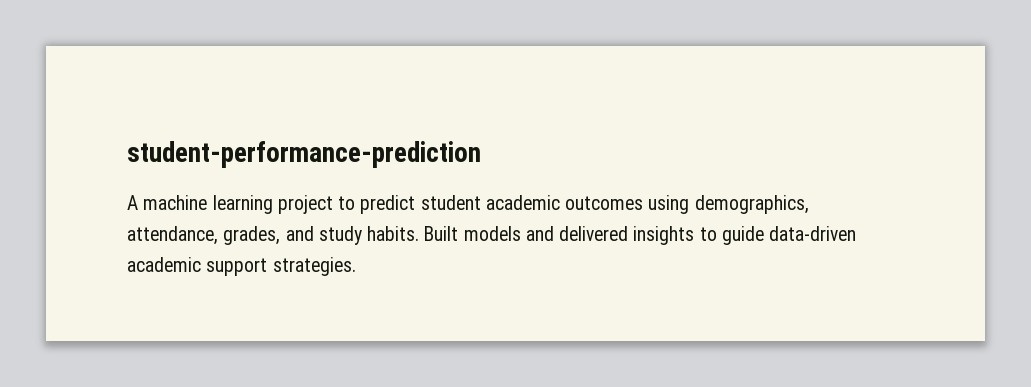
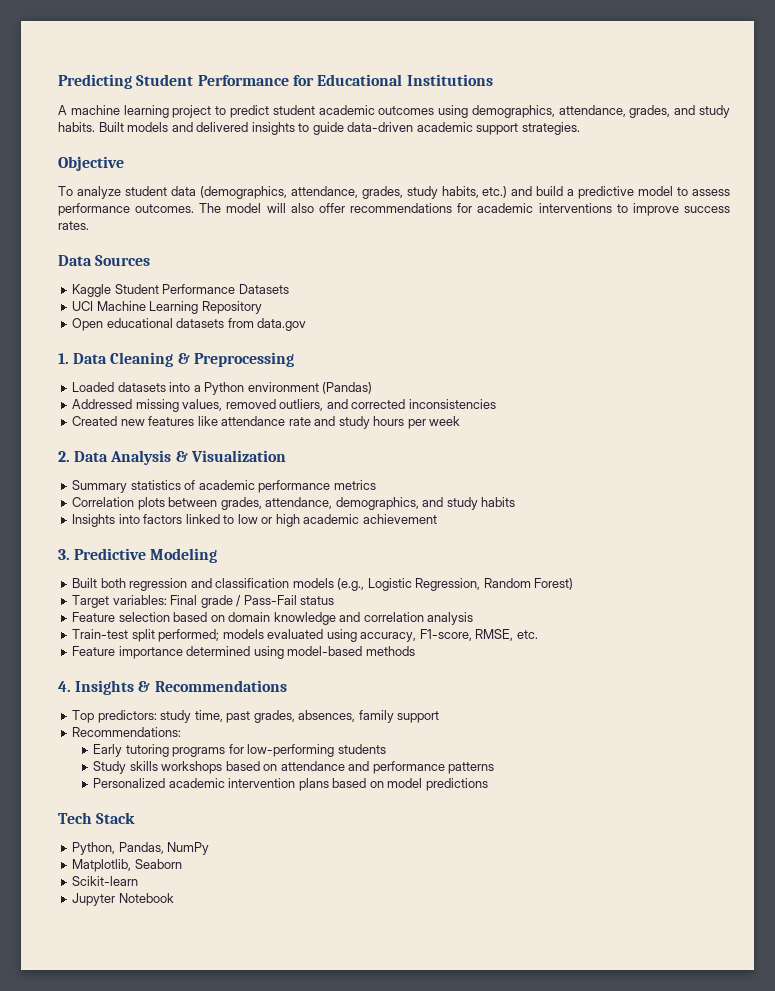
- student-performance-prediction
+ Predicting Student Performance for Educational Institutions
+ Objective
+ To analyze student data (demographics, attendance, grades, study habits, etc.) and build a predictive model to assess performance outcomes. The model will also offer recommendations for academic interventions to improve success rates.
+ Data Sources
+ Kaggle Student Performance Datasets
+ UCI Machine Learning Repository
+ Open educational datasets from data.gov
+ 1. Data Cleaning & Preprocessing
+ Loaded datasets into a Python environment (Pandas)
+ Addressed missing values, removed outliers, and corrected inconsistencies
+ Created new features like attendance rate and study hours per week
+ 2. Data Analysis & Visualization
+ Summary statistics of academic performance metrics
+ Correlation plots between grades, attendance, demographics, and study habits
+ Insights into factors linked to low or high academic achievement
+ 3. Predictive Modeling
+ Built both regression and classification models (e.g., Logistic Regression, Random Forest)
+ Target variables: Final grade / Pass-Fail status
+ Feature selection based on domain knowledge and correlation analysis
+ Train-test split performed; models evaluated using accuracy, F1-score, RMSE, etc.
+ Feature importance determined using model-based methods
+ 4. Insights & Recommendations
+ Top predictors: study time, past grades, absences, family support
+ Recommendations:
+ Early tutoring programs for low-performing students
+ Study skills workshops based on attendance and performance patterns
+ Personalized academic intervention plans based on model predictions
+ Tech Stack
+ Python, Pandas, NumPy
+ Matplotlib, Seaborn
+ Scikit-learn
+ Jupyter Notebook

